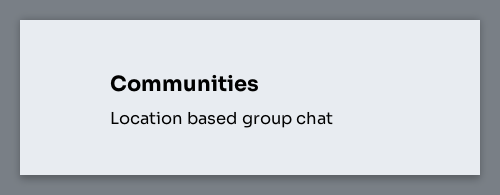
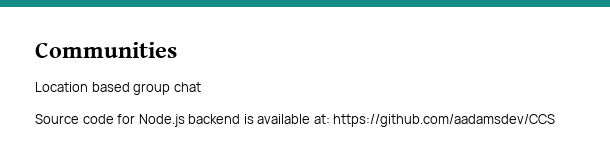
+ Source code for Node.js backend is available at: https://github.com/aadamsdev/CCS

